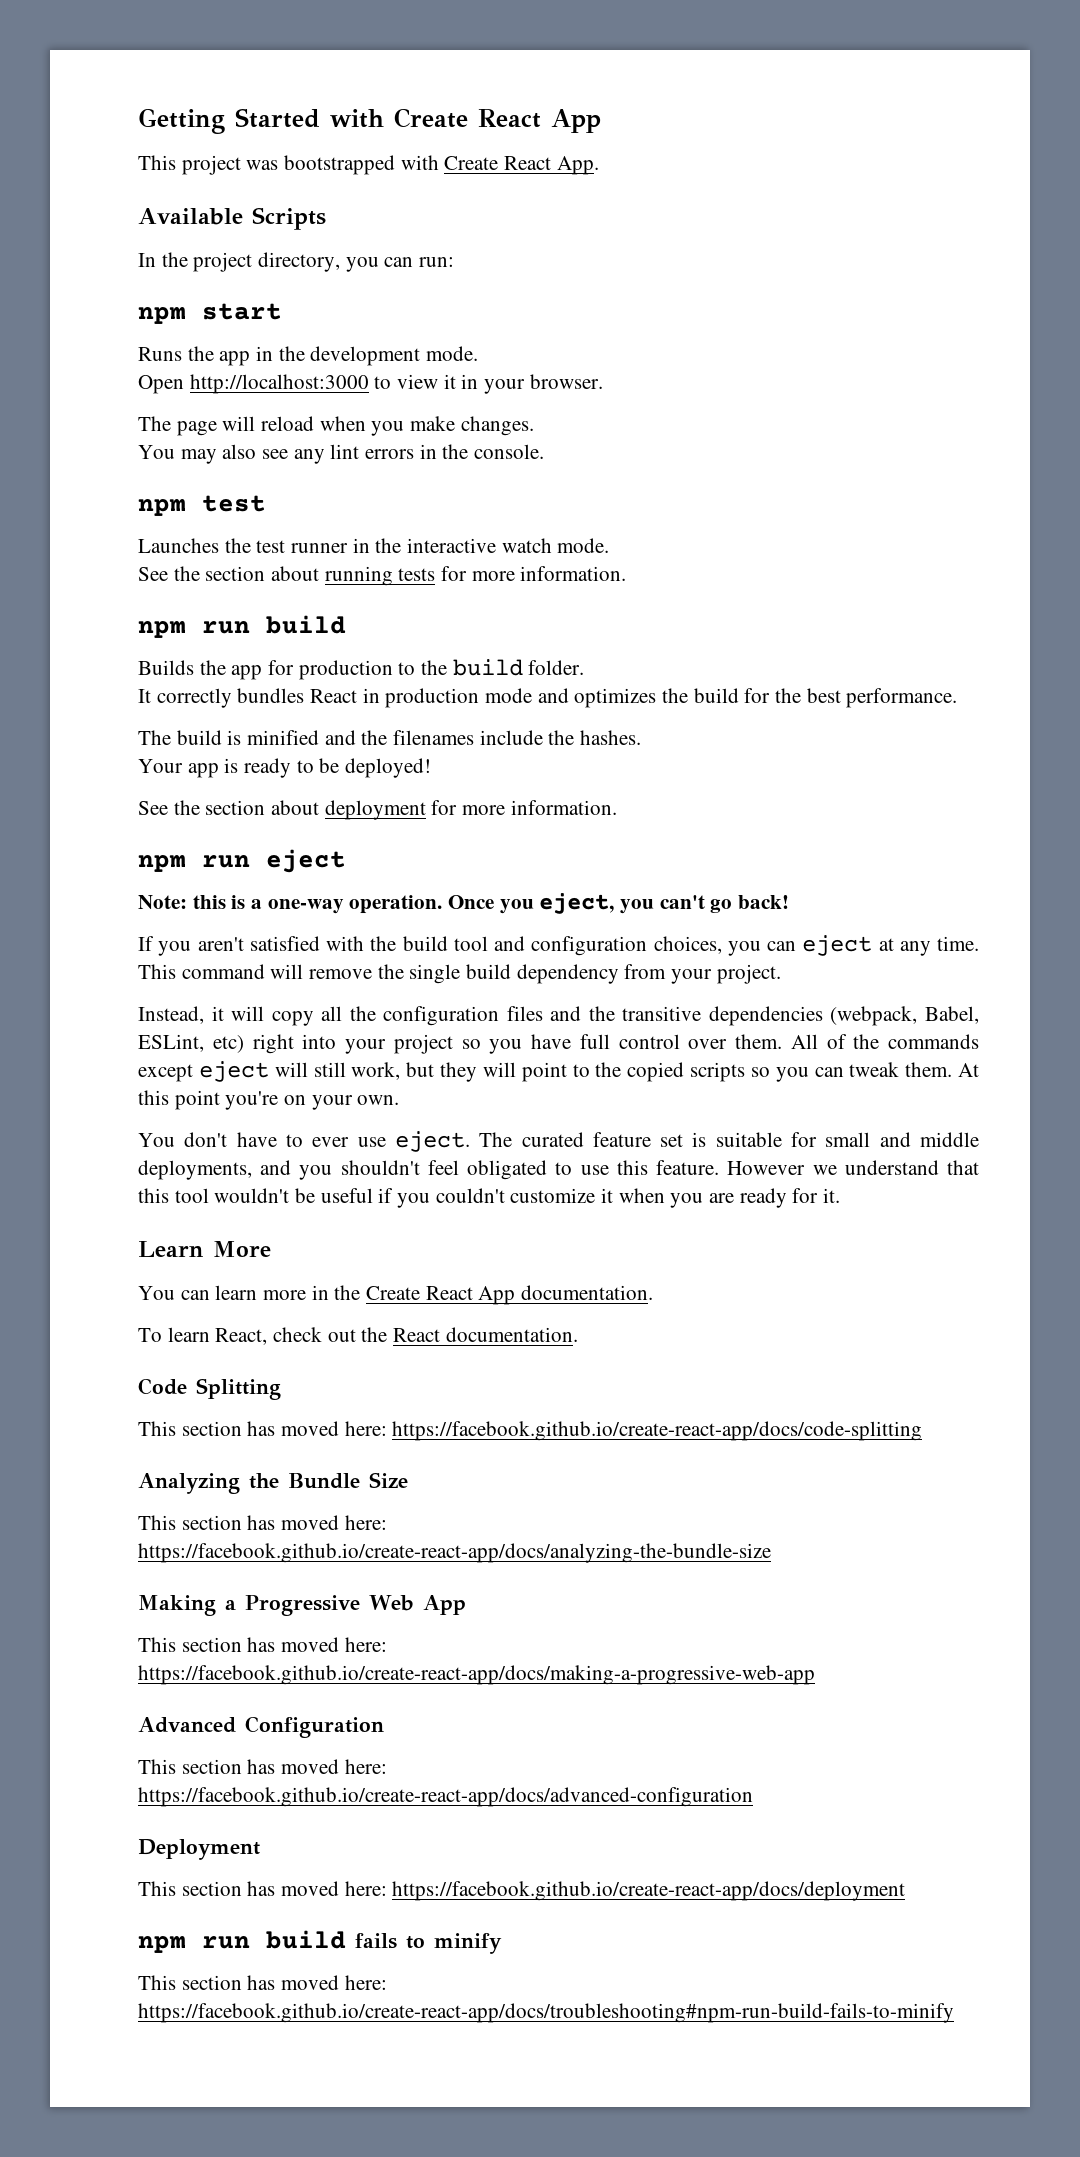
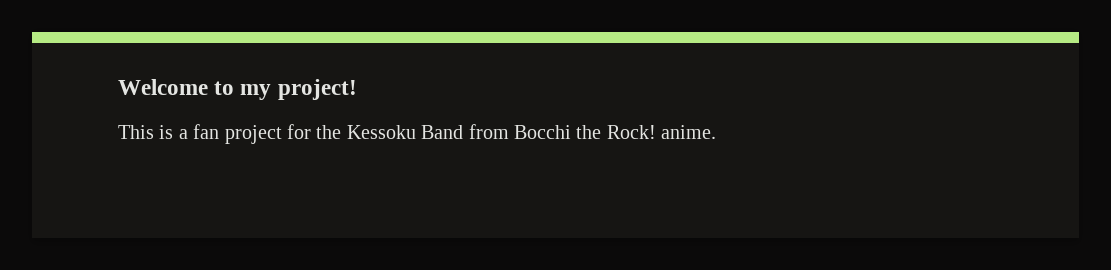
- Getting Started with Create React App
- This project was bootstrapped with Create React App.
- Available Scripts
- In the project directory, you can run:
- npm start
- Runs the app in the development mode.
- Open http://localhost:3000 to view it in your browser.
- The page will reload when you make changes.
- You may also see any lint errors in the console.
- npm test
- Launches the test runner in the interactive watch mode.
- See the section about running tests for more information.
- npm run build
- Builds the app for production to the build folder.
- It correctly bundles React in production mode and optimizes the build for the best performance.
- The build is minified and the filenames include the hashes.
- Your app is ready to be deployed!
- See the section about deployment for more information.
- npm run eject
- Note: this is a one-way operation. Once you eject, you can't go back!
- If you aren't satisfied with the build tool and configuration choices, you can eject at any time. This command will remove the single build dependency from your project.
- Instead, it will copy all the configuration files and the transitive dependencies (webpack, Babel, ESLint, etc) right into your project so you have full control over them. All of the commands except eject will still work, but they will point to the copied scripts so you can tweak them. At this point you're on your own.
- You don't have to ever use eject. The curated feature set is suitable for small and middle deployments, and you shouldn't feel obligated to use this feature. However we understand that this tool wouldn't be useful if you couldn't customize it when you are ready for it.
- Learn More
- You can learn more in the Create React App documentation.
- To learn React, check out the React documentation.
- Code Splitting
- This section has moved here: https://facebook.github.io/create-react-app/docs/code-splitting
- Analyzing the Bundle Size
- This section has moved here: https://facebook.github.io/create-react-app/docs/analyzing-the-bundle-size
- Making a Progressive Web App
- This section has moved here: https://facebook.github.io/create-react-app/docs/making-a-progressive-web-app
- Advanced Configuration
- This section has moved here: https://facebook.github.io/create-react-app/docs/advanced-configuration
- Deployment
- This section has moved here: https://facebook.github.io/create-react-app/docs/deployment
- npm run build fails to minify
- This section has moved here: https://facebook.github.io/create-react-app/docs/troubleshooting#npm-run-build-fails-to-minify
+ Welcome to my project!
+ This is a fan project for the Kessoku Band from Bocchi the Rock! anime.

